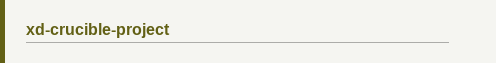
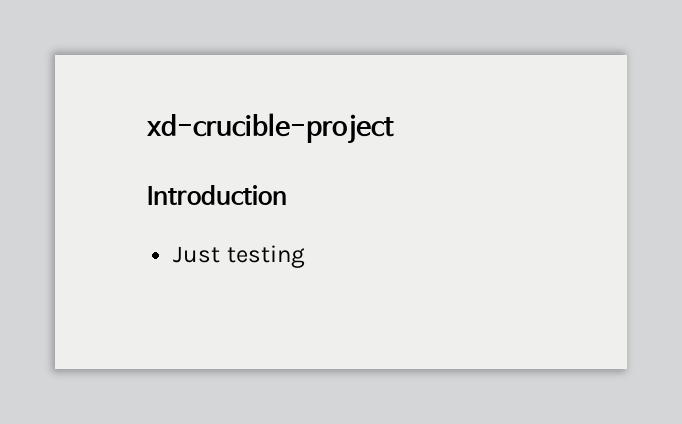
+ Introduction
+ Just testing

